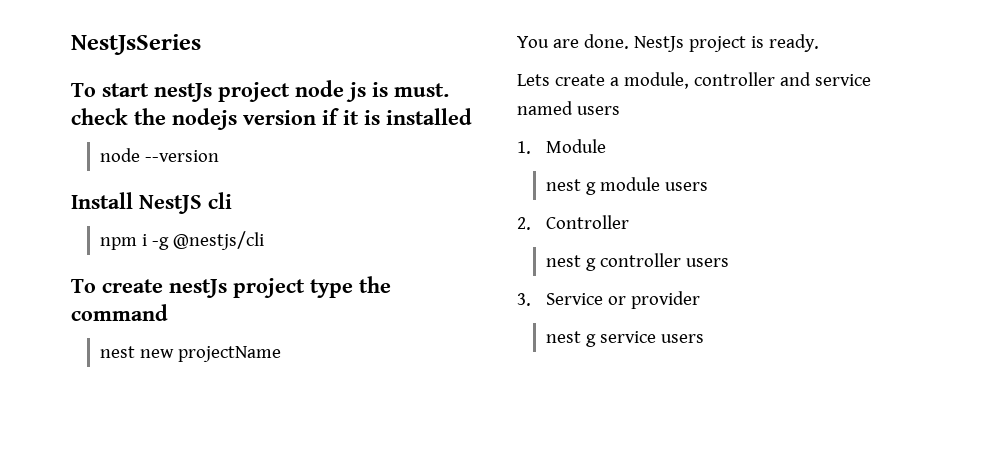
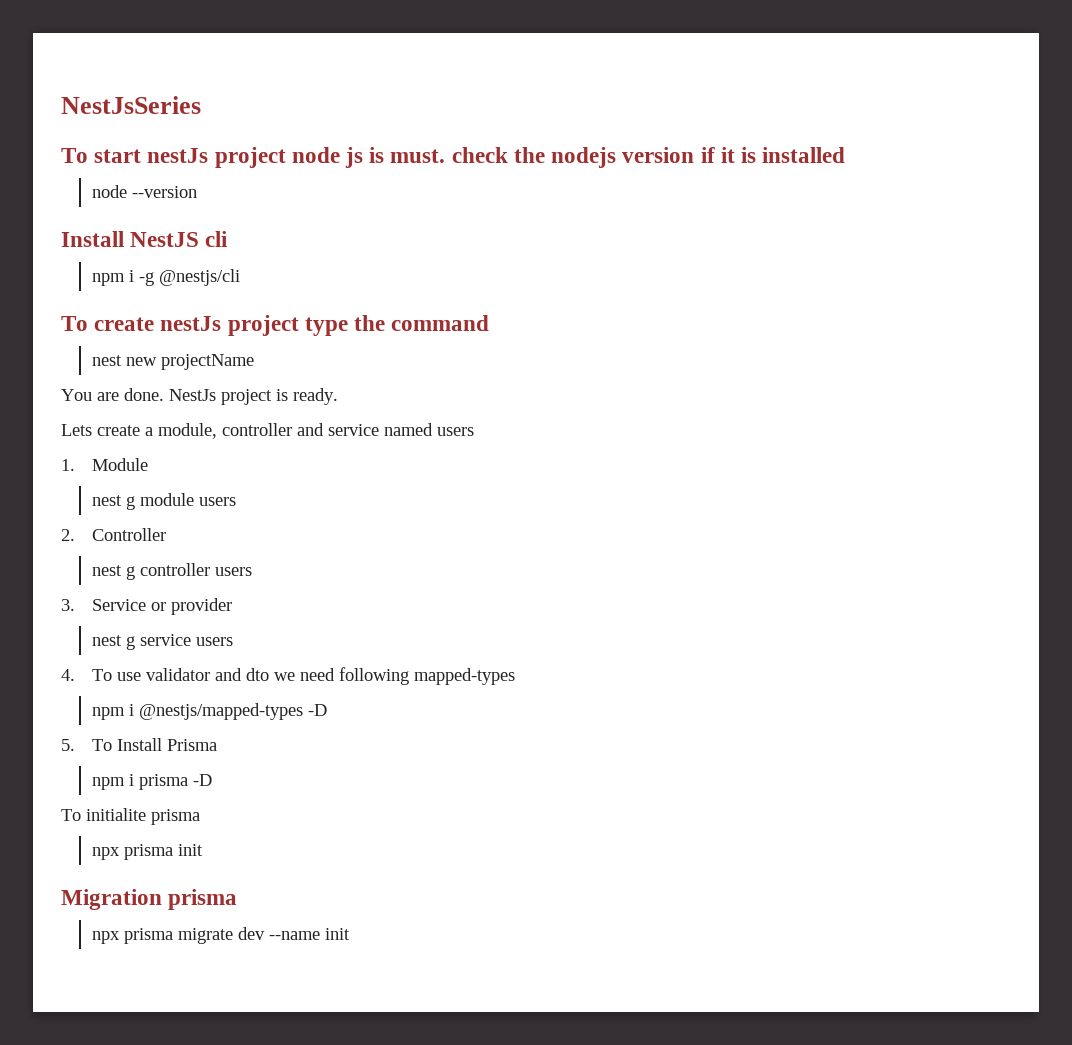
+ 4. To use validator and dto we need following mapped-types
+ npm i @nestjs/mapped-types -D
+ 5. To Install Prisma
+ npm i prisma -D
+ To initialite prisma
+ npx prisma init
+ Migration prisma
+ npx prisma migrate dev --name init

